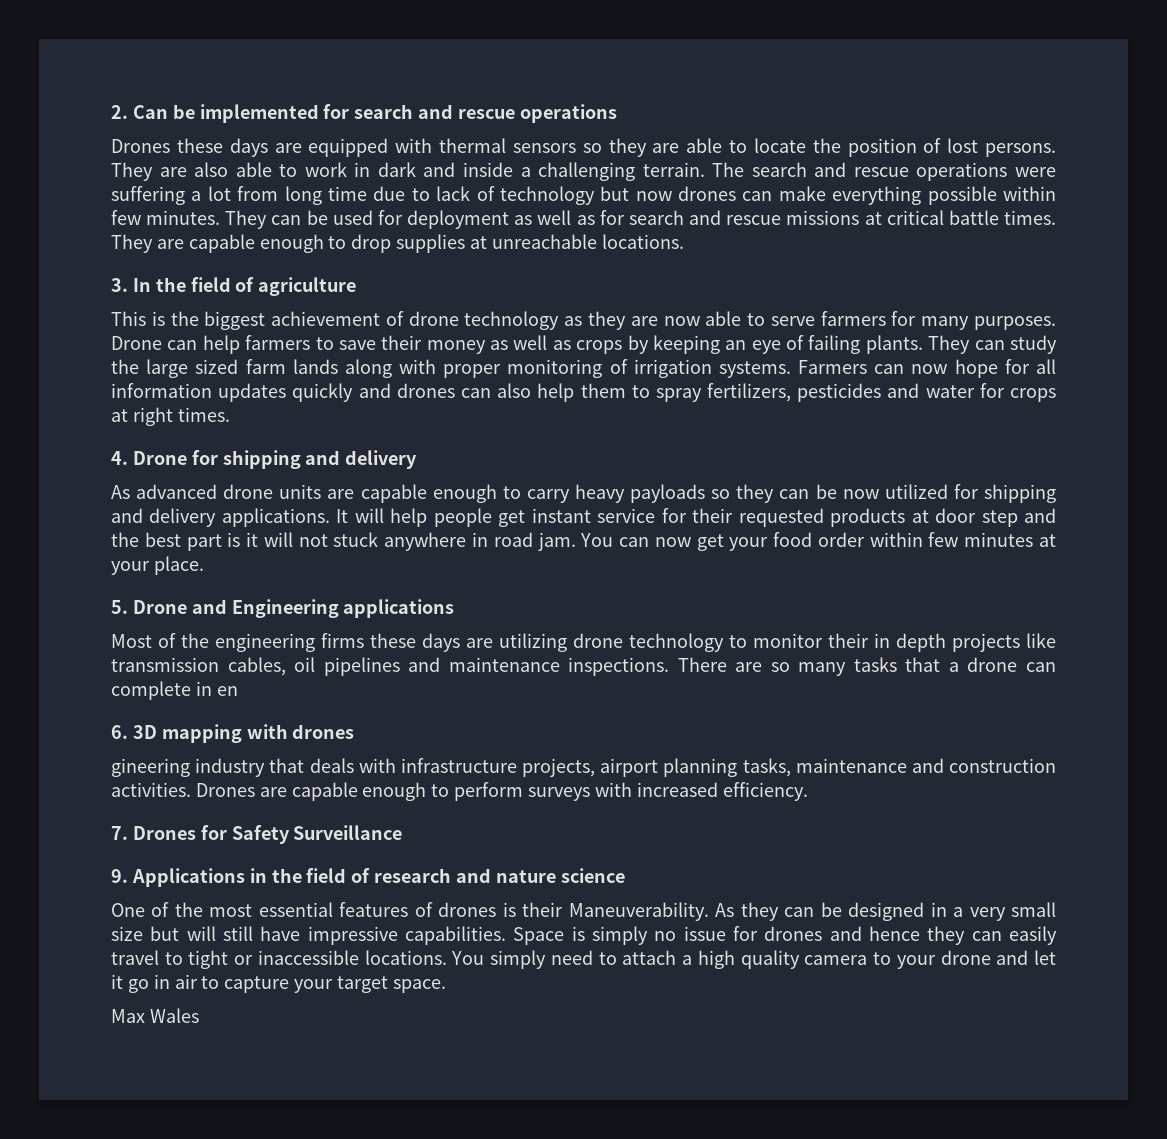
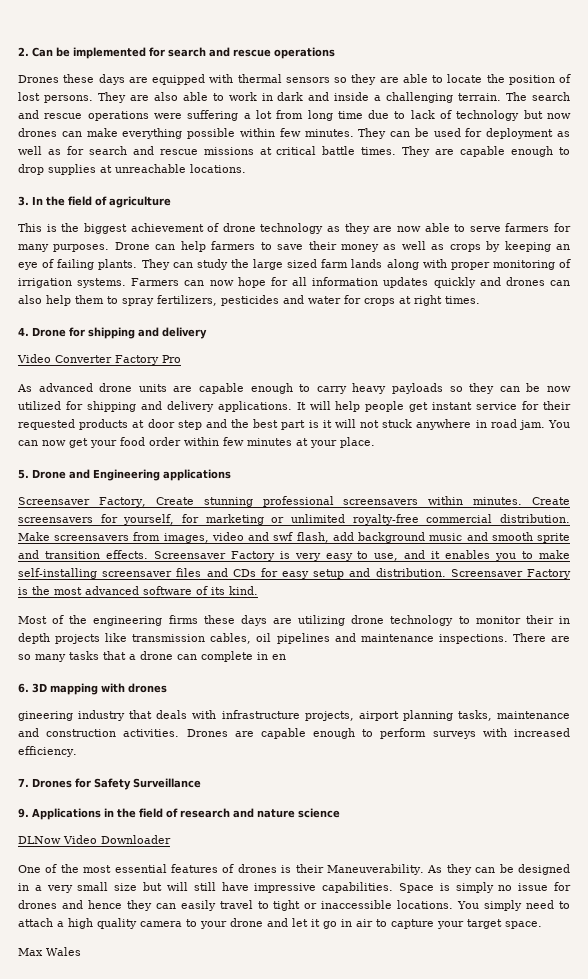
+ Video Converter Factory Pro
+ Screensaver Factory, Create stunning professional screensavers within minutes. Create screensavers for yourself, for marketing or unlimited royalty-free commercial distribution. Make screensavers from images, video and swf flash, add background music and smooth sprite and transition effects. Screensaver Factory is very easy to use, and it enables you to make self-installing screensaver files and CDs for easy setup and distribution. Screensaver Factory is the most advanced software of its kind.
+ DLNow Video Downloader

